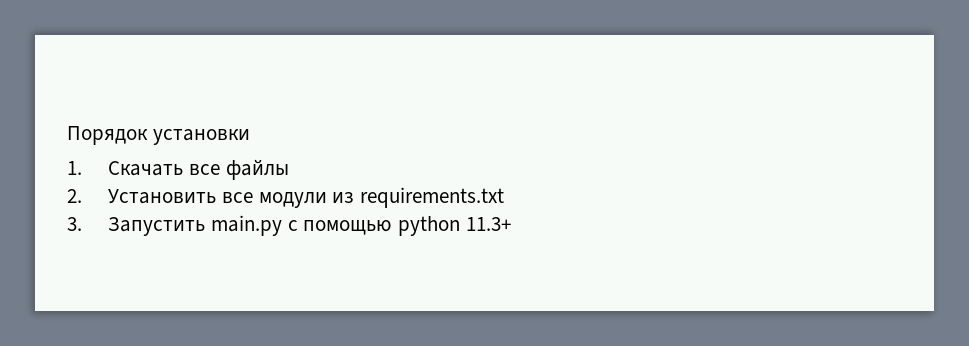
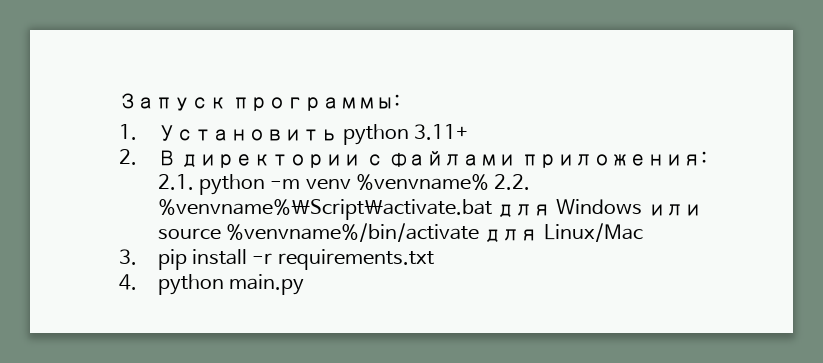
- Порядок установки
- 1. Скачать все файлы
- 2. Установить все модули из requirements.txt
- 3. Запустить main.py с помощью python 11.3+
+ Запуск программы:
+ 1. Установить python 3.11+
+ 2. В директории с файлами приложения: 2.1. python -m venv %venvname% 2.2. %venvname%\Script\activate.bat для Windows или source %venvname%/bin/activate для Linux/Mac
+ 3. pip install -r requirements.txt
+ 4. python main.py

